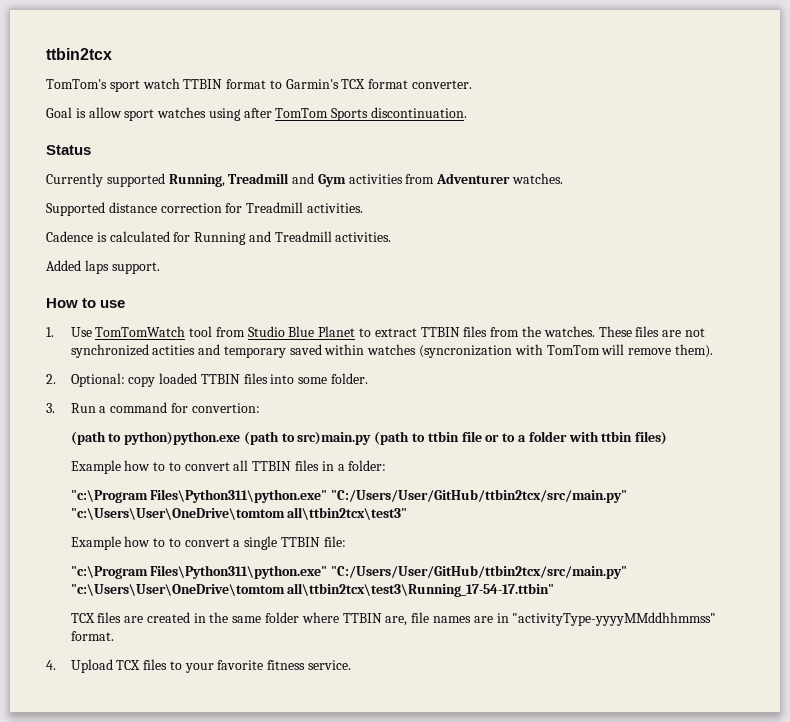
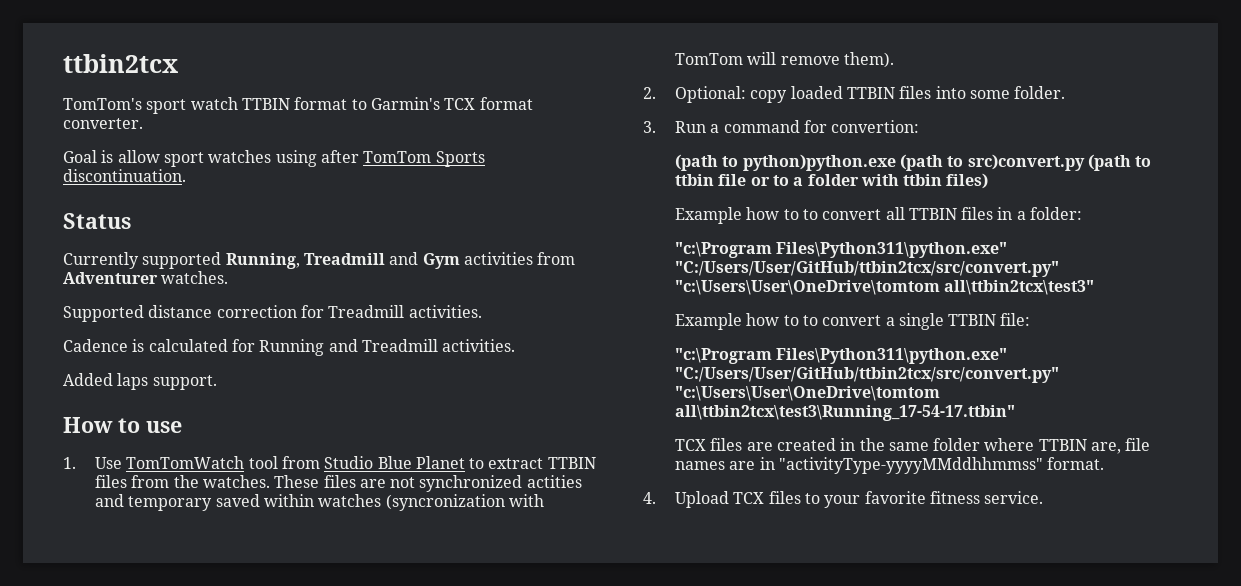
- (path to python)python.exe (path to src)main.py (path to ttbin file or to a folder with ttbin files)
+ (path to python)python.exe (path to src)convert.py (path to ttbin file or to a folder with ttbin files)
- "c:\Program Files\Python311\python.exe" "C:/Users/User/GitHub/ttbin2tcx/src/main.py" "c:\Users\User\OneDrive\tomtom all\ttbin2tcx\test3"
+ "c:\Program Files\Python311\python.exe" "C:/Users/User/GitHub/ttbin2tcx/src/convert.py" "c:\Users\User\OneDrive\tomtom all\ttbin2tcx\test3"
- "c:\Program Files\Python311\python.exe" "C:/Users/User/GitHub/ttbin2tcx/src/main.py" "c:\Users\User\OneDrive\tomtom all\ttbin2tcx\test3\Running_17-54-17.ttbin"
+ "c:\Program Files\Python311\python.exe" "C:/Users/User/GitHub/ttbin2tcx/src/convert.py" "c:\Users\User\OneDrive\tomtom all\ttbin2tcx\test3\Running_17-54-17.ttbin"

